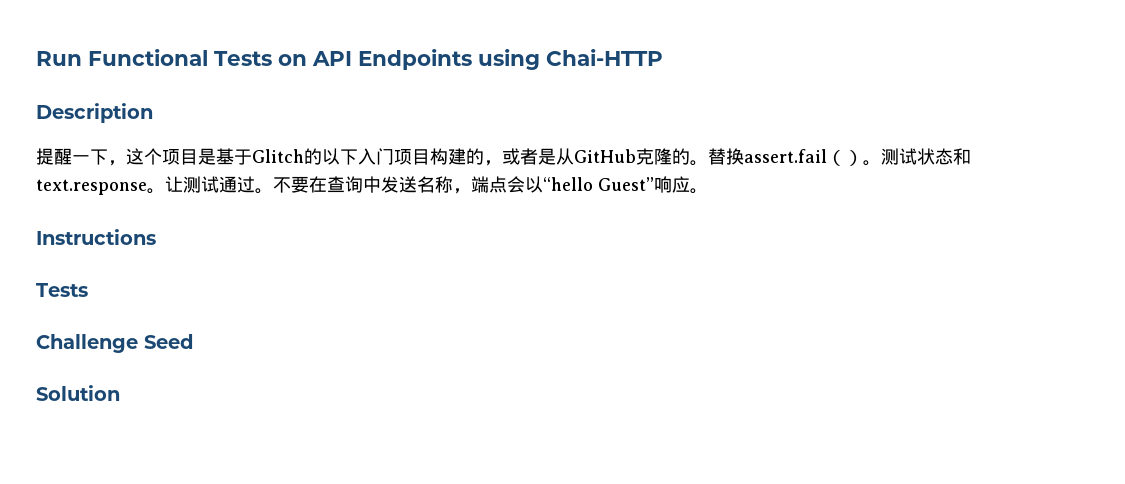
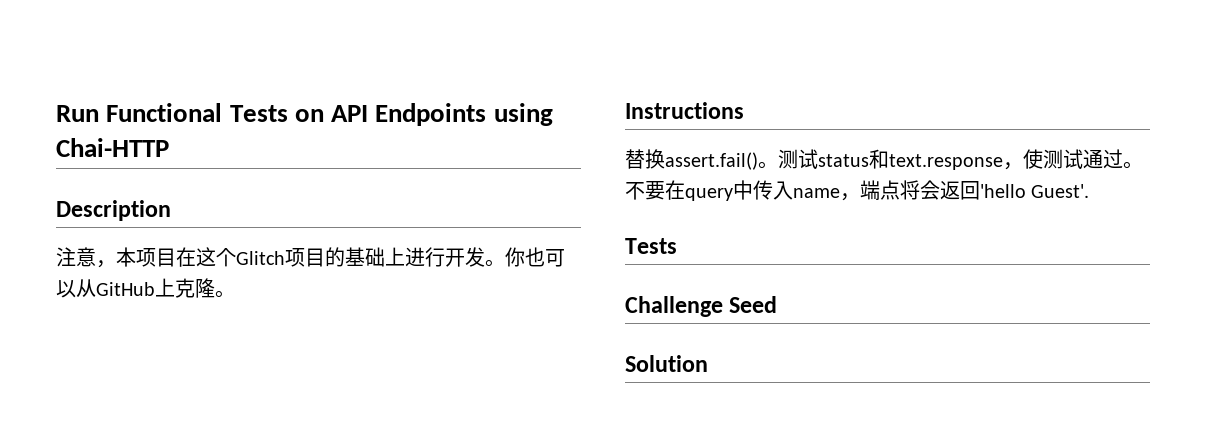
- 提醒一下，这个项目是基于Glitch的以下入门项目构建的，或者是从GitHub克隆的。替换assert.fail（）。测试状态和text.response。让测试通过。不要在查询中发送名称，端点会以“hello Guest”响应。
+ 注意，本项目在这个Glitch项目的基础上进行开发。你也可以从GitHub上克隆。
  Instructions
+ 替换assert.fail()。测试status和text.response，使测试通过。不要在query中传入name，端点将会返回'hello Guest'.

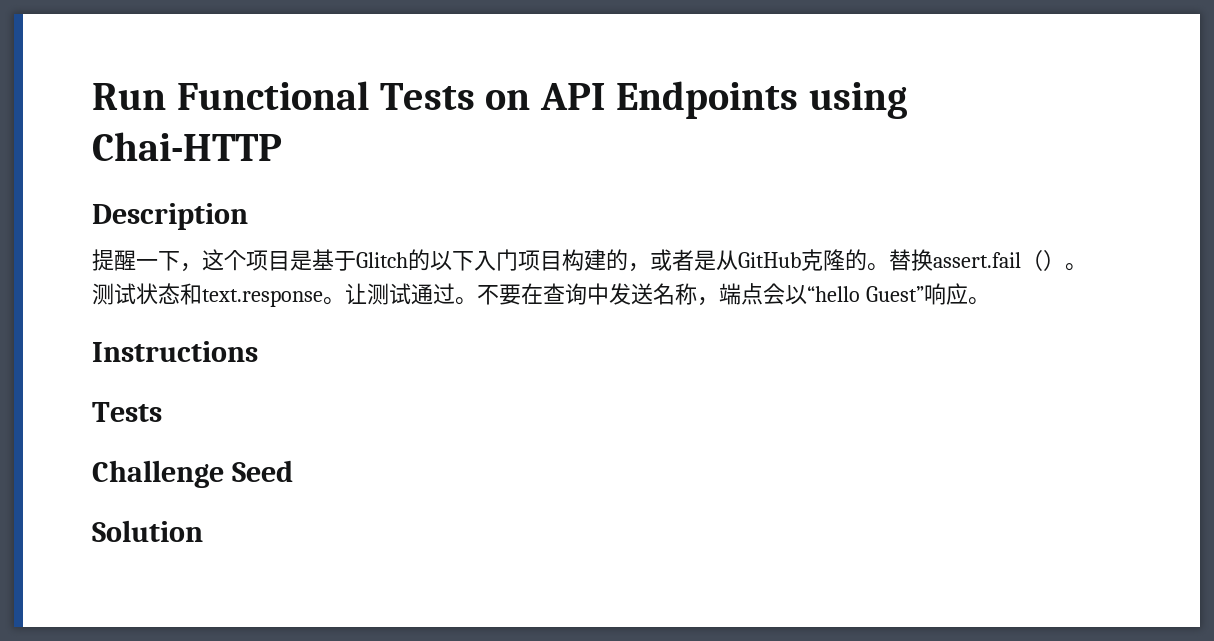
- 注意，本项目在这个Glitch项目的基础上进行开发。你也可以从GitHub上克隆。
+ 提醒一下，这个项目是基于Glitch的以下入门项目构建的，或者是从GitHub克隆的。替换assert.fail（）。测试状态和text.response。让测试通过。不要在查询中发送名称，端点会以“hello Guest”响应。
  Instructions
- 替换assert.fail()。测试status和text.response，使测试通过。不要在query中传入name，端点将会返回'hello Guest'.

